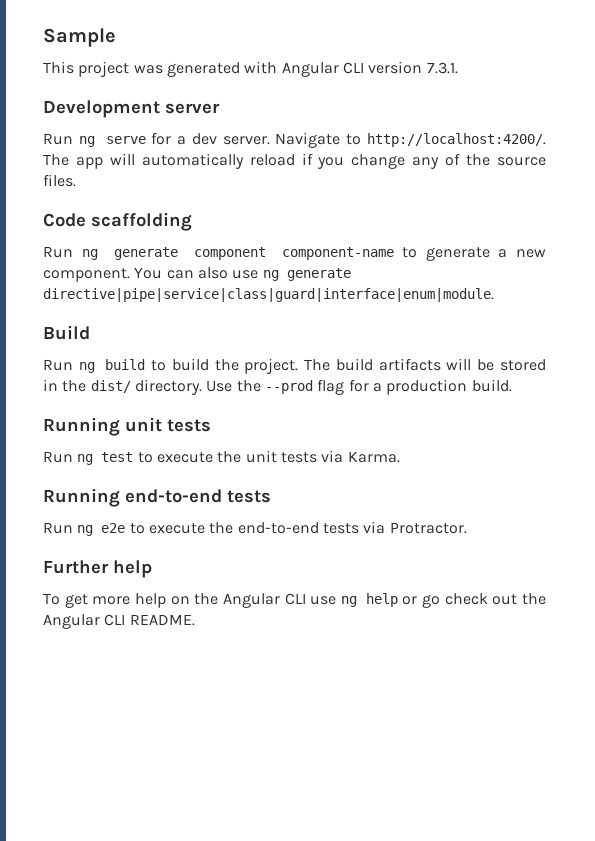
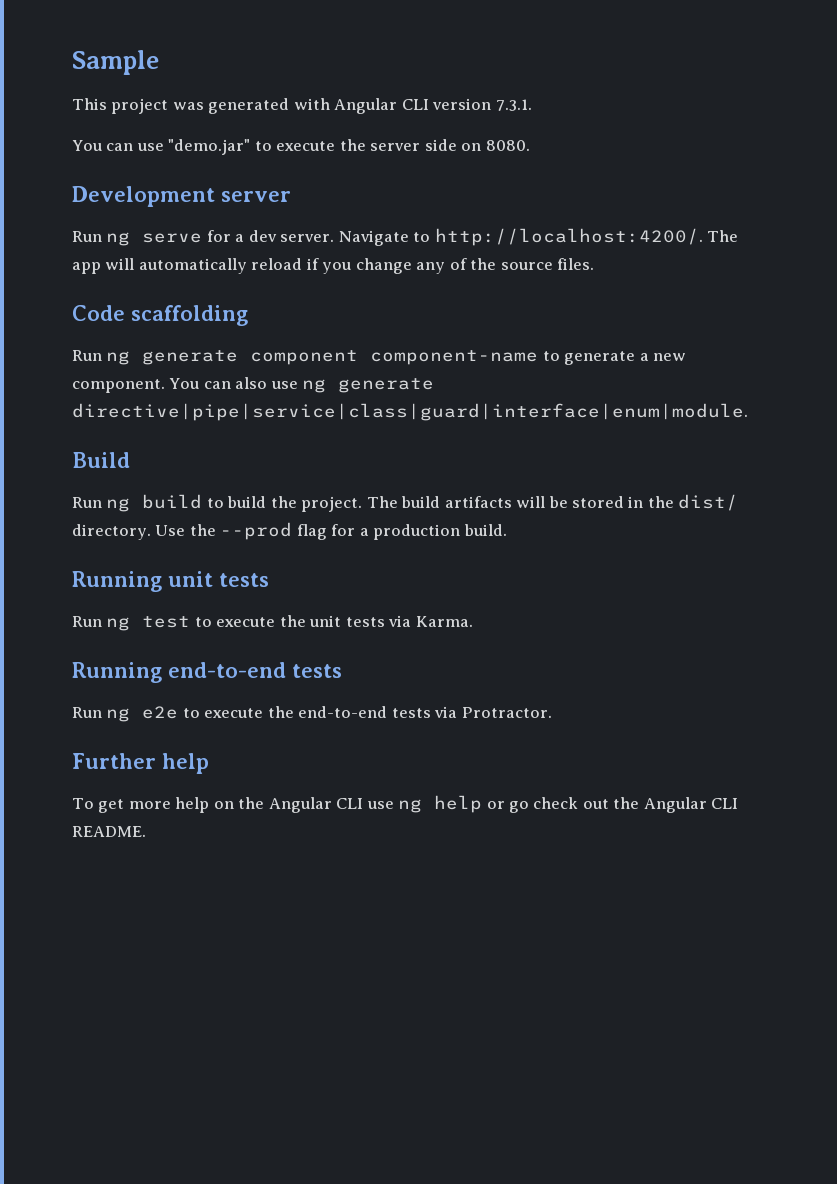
+ You can use "demo.jar" to execute the server side on 8080.

